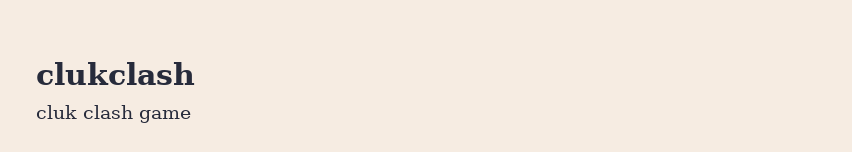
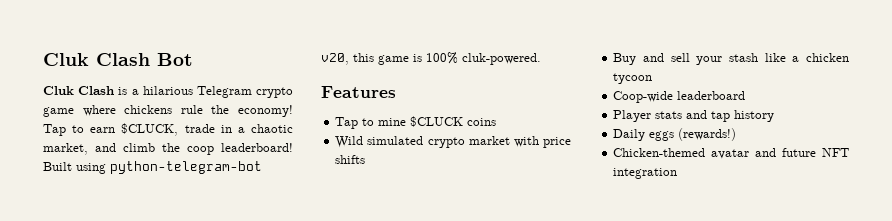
- clukclash
- cluk clash game
+ Cluk Clash Bot
+ Cluk Clash is a hilarious Telegram crypto game where chickens rule the economy! Tap to earn $CLUCK, trade in a chaotic market, and climb the coop leaderboard! Built using python-telegram-bot v20, this game is 100% cluk-powered.
+ Features
+ Tap to mine $CLUCK coins
+ Wild simulated crypto market with price shifts
+ Buy and sell your stash like a chicken tycoon
+ Coop-wide leaderboard
+ Player stats and tap history
+ Daily eggs (rewards!)
+ Chicken-themed avatar and future NFT integration

